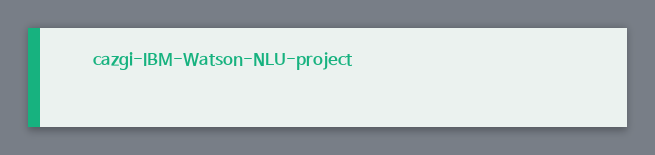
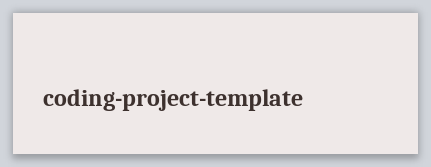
- cazgi-IBM-Watson-NLU-project
+ coding-project-template

